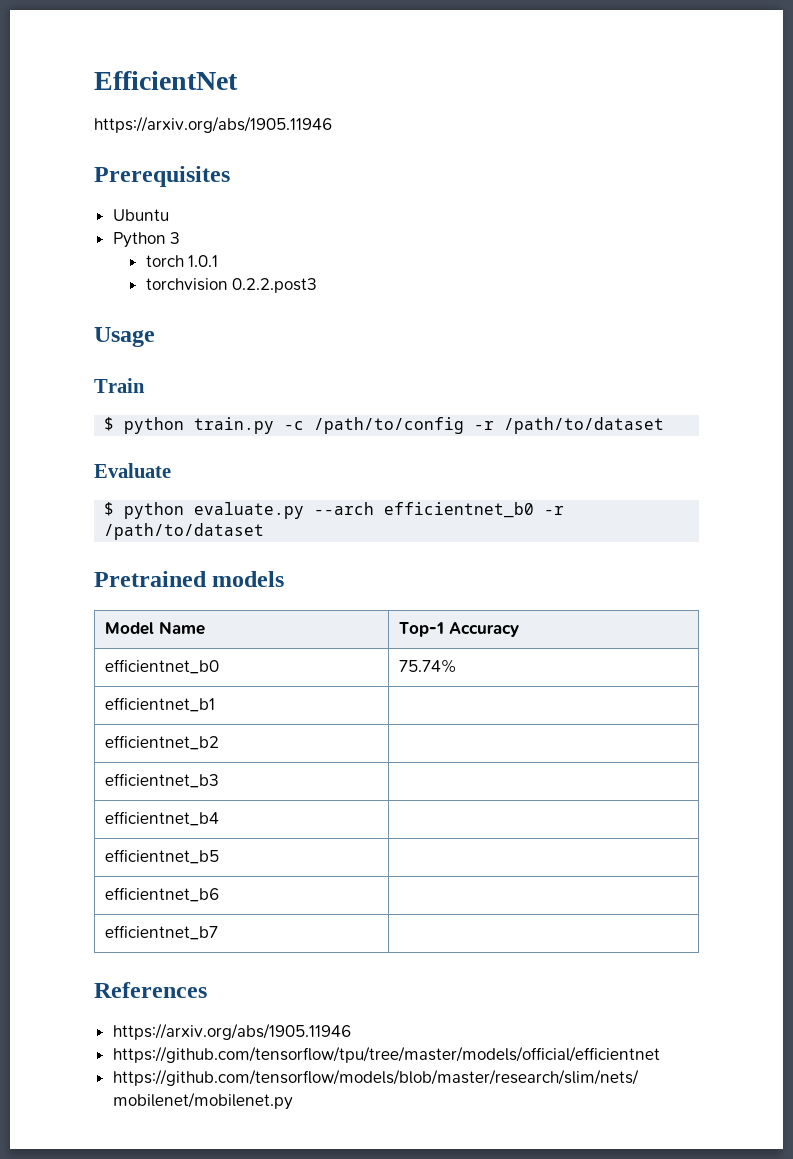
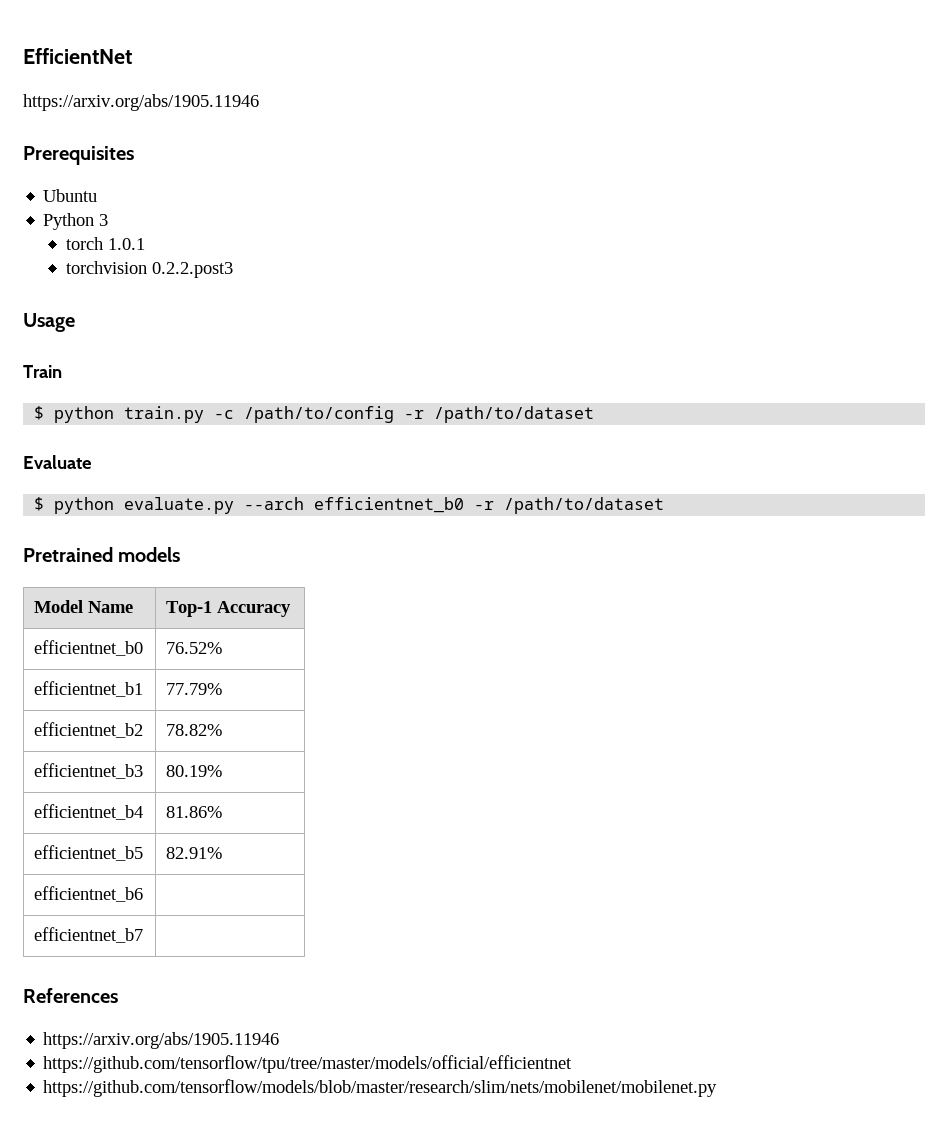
- efficientnet_b0 | 75.74%
+ efficientnet_b0 | 76.52%
- efficientnet_b1 |
+ efficientnet_b1 | 77.79%
- efficientnet_b2 |
+ efficientnet_b2 | 78.82%
- efficientnet_b3 |
+ efficientnet_b3 | 80.19%
- efficientnet_b4 |
+ efficientnet_b4 | 81.86%
- efficientnet_b5 |
+ efficientnet_b5 | 82.91%

